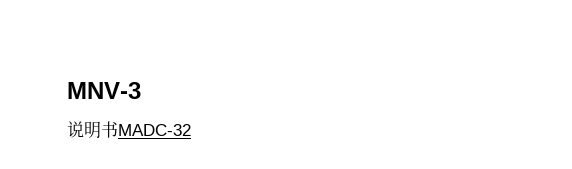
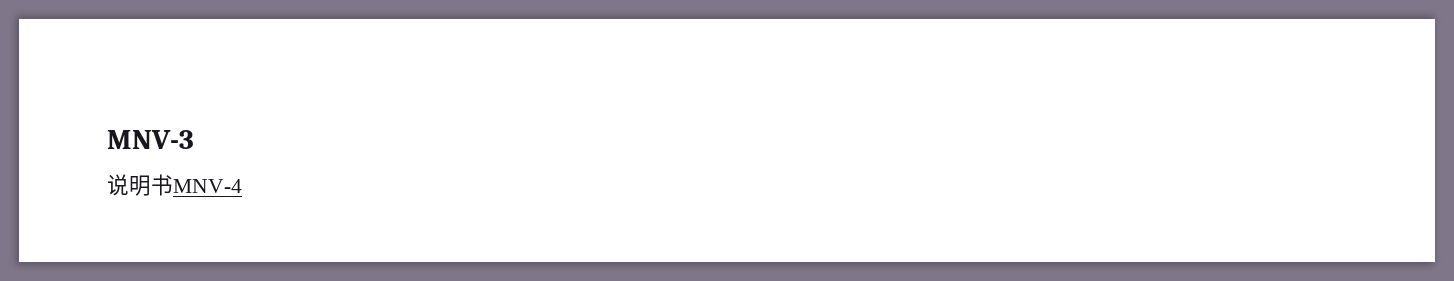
- 说明书MADC-32
+ 说明书MNV-4

